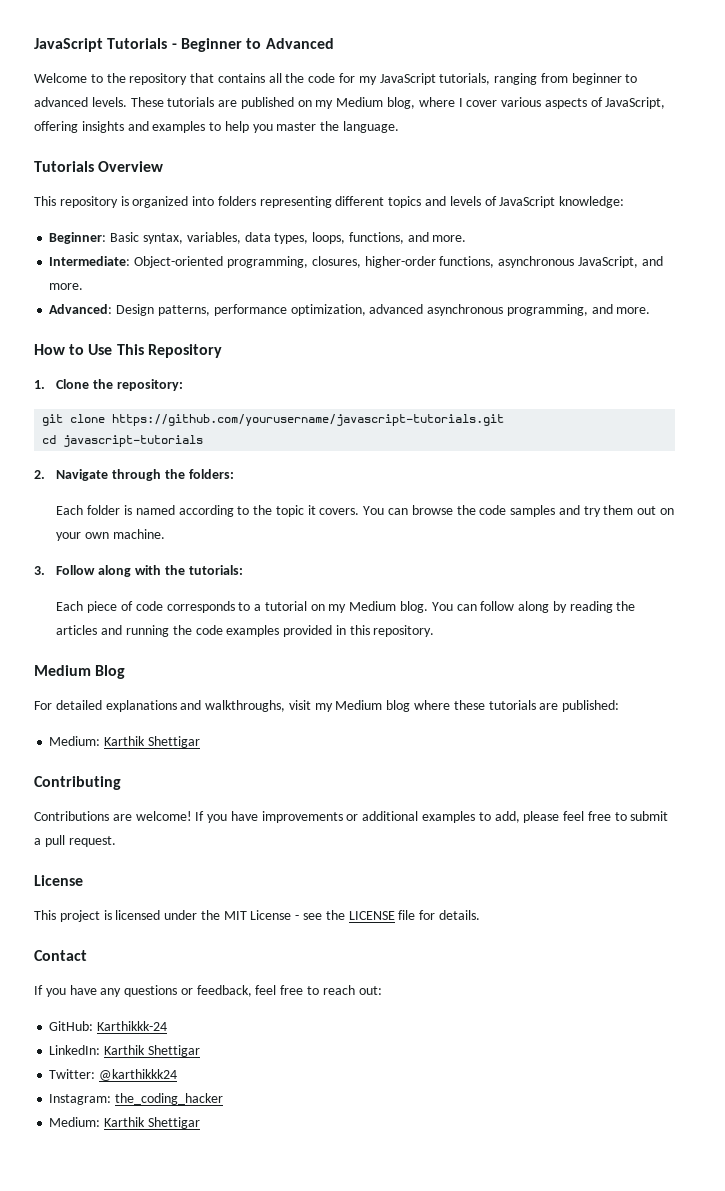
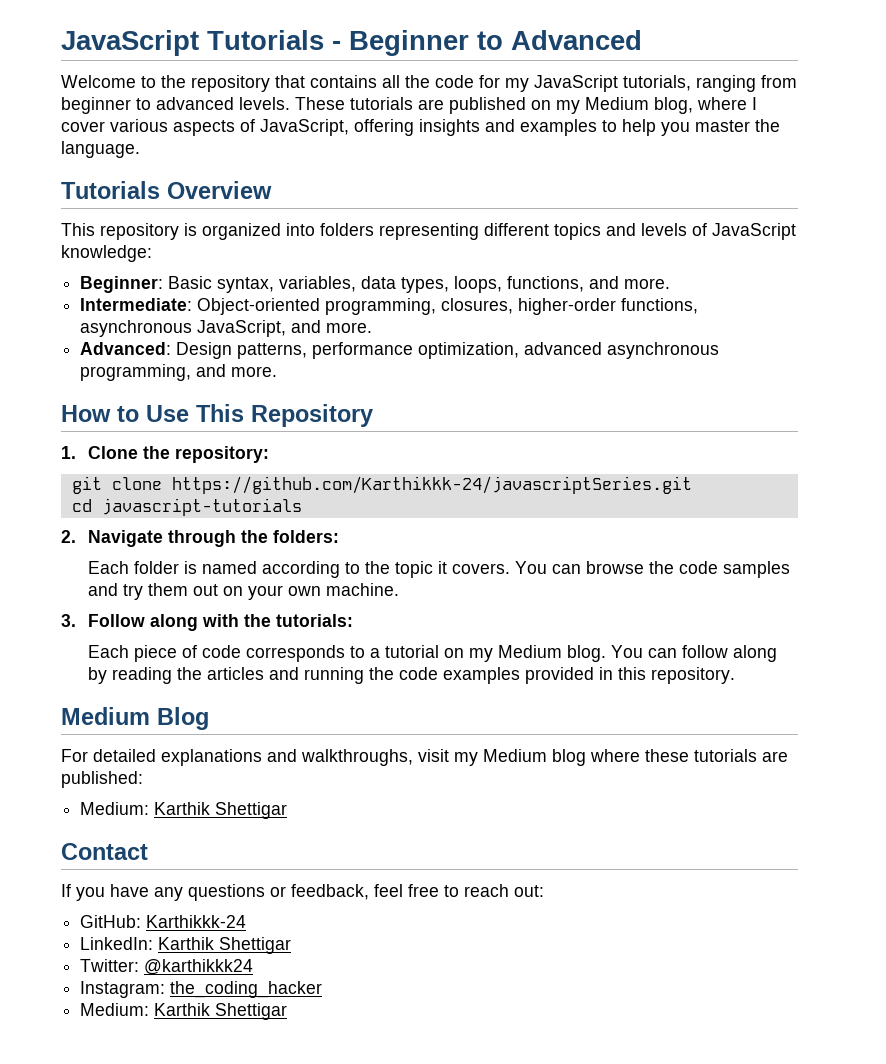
- git clone https://github.com/yourusername/javascript-tutorials.git
+ git clone https://github.com/Karthikkk-24/javascriptSeries.git
- Contributing
- Contributions are welcome! If you have improvements or additional examples to add, please feel free to submit a pull request.
- License
- This project is licensed under the MIT License - see the LICENSE file for details.

